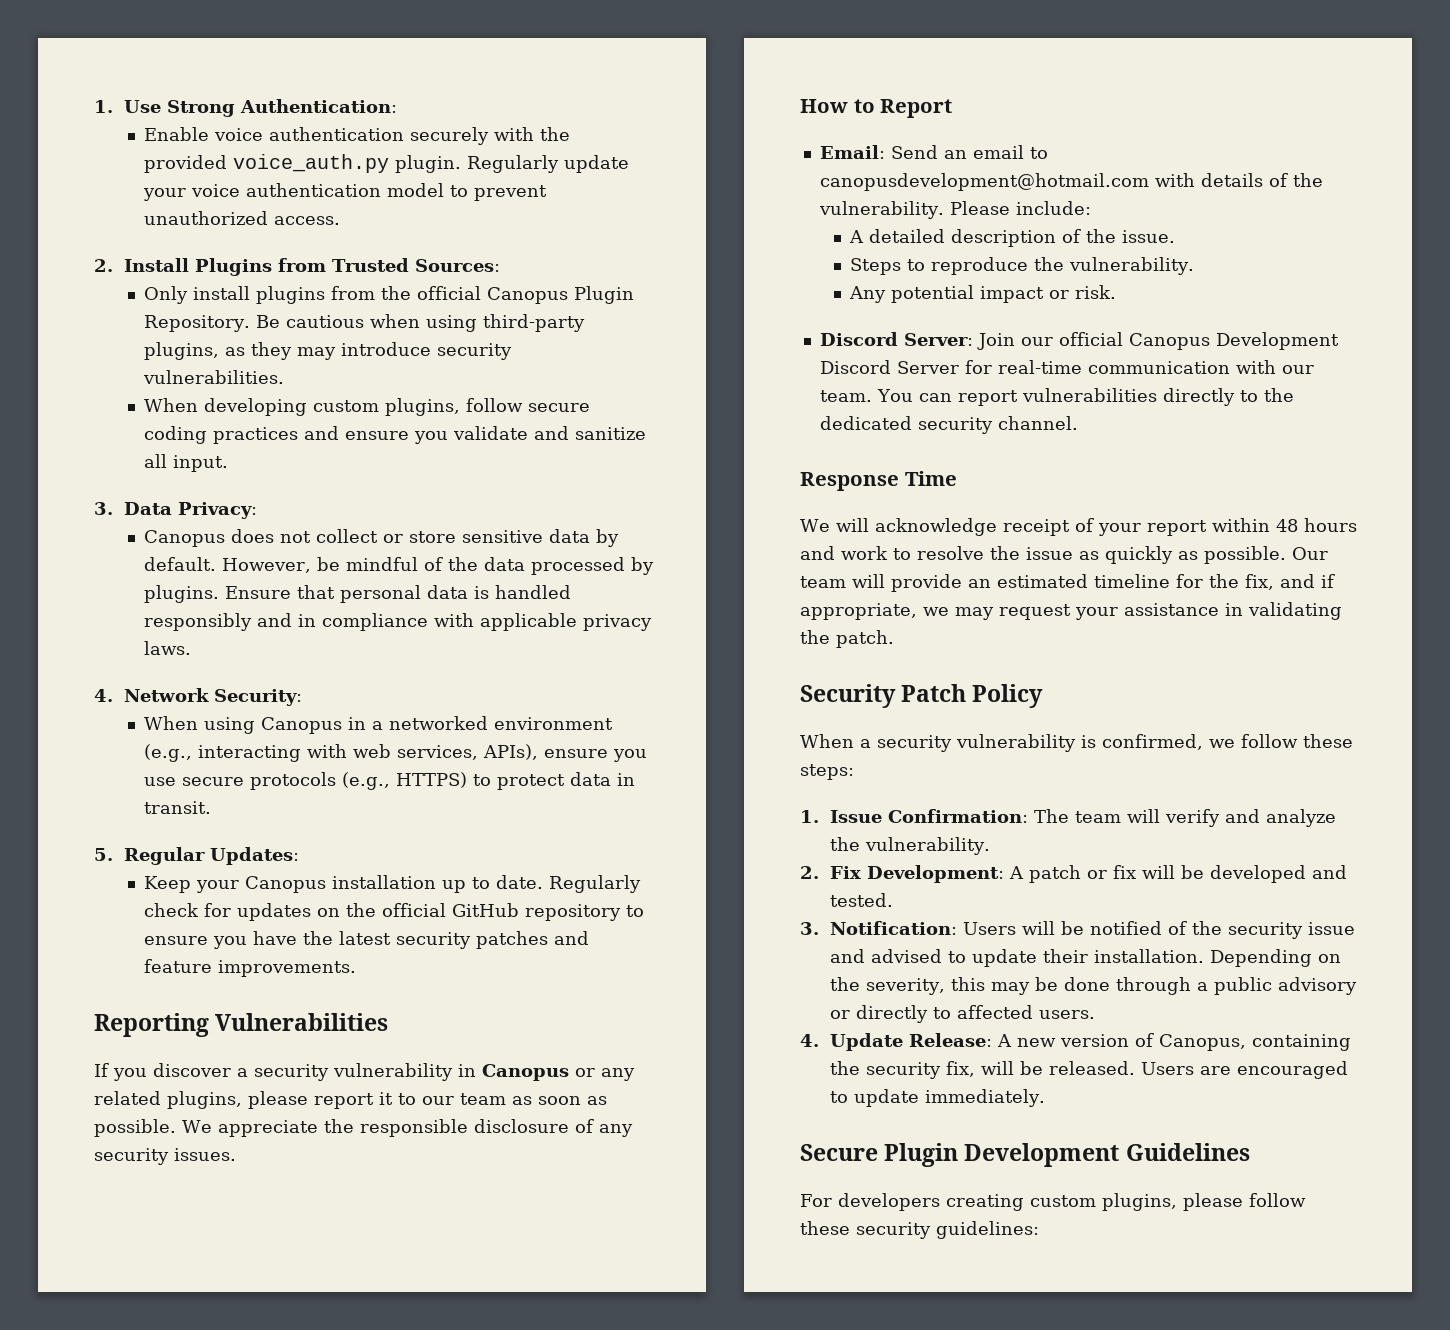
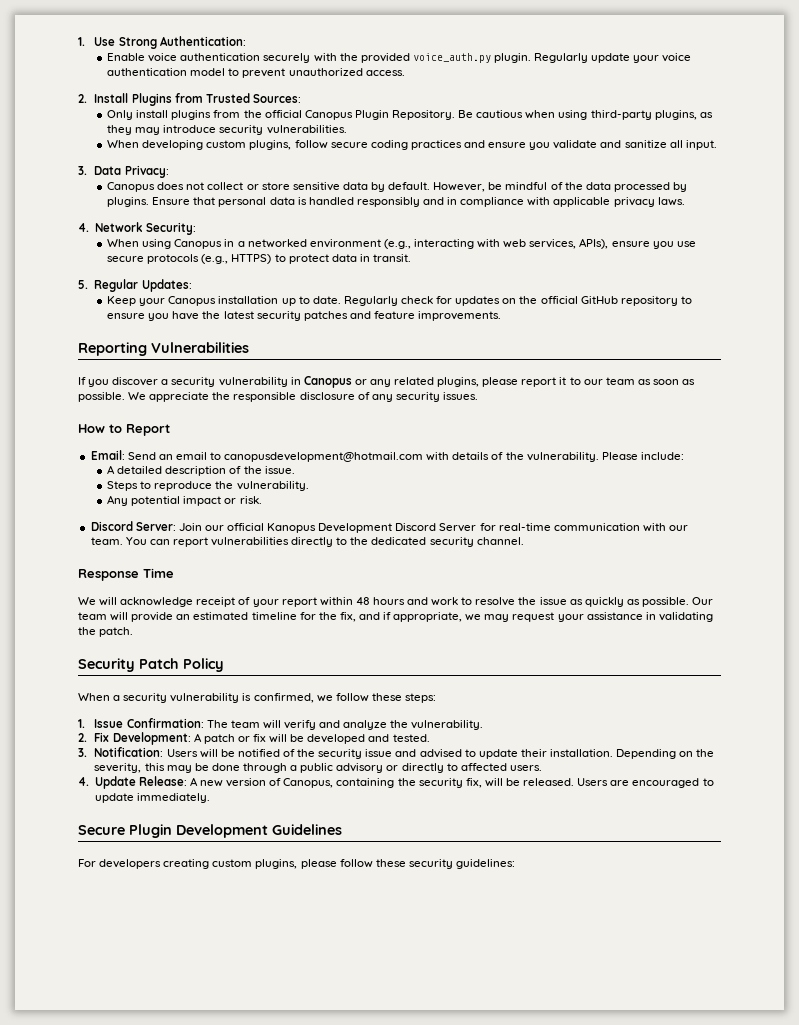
- Discord Server: Join our official Canopus Development Discord Server for real-time communication with our team.
+ Discord Server: Join our official Kanopus Development Discord Server for real-time communication with our team.

